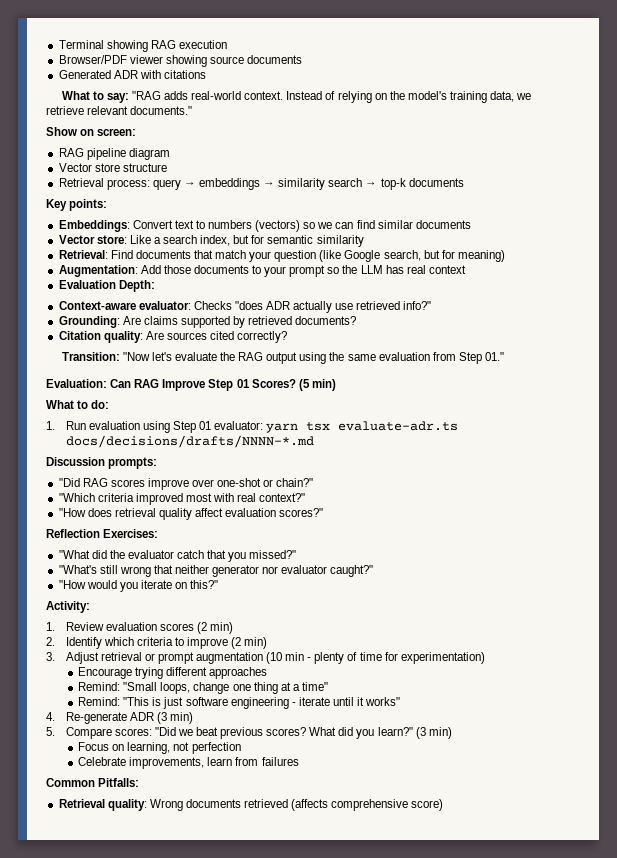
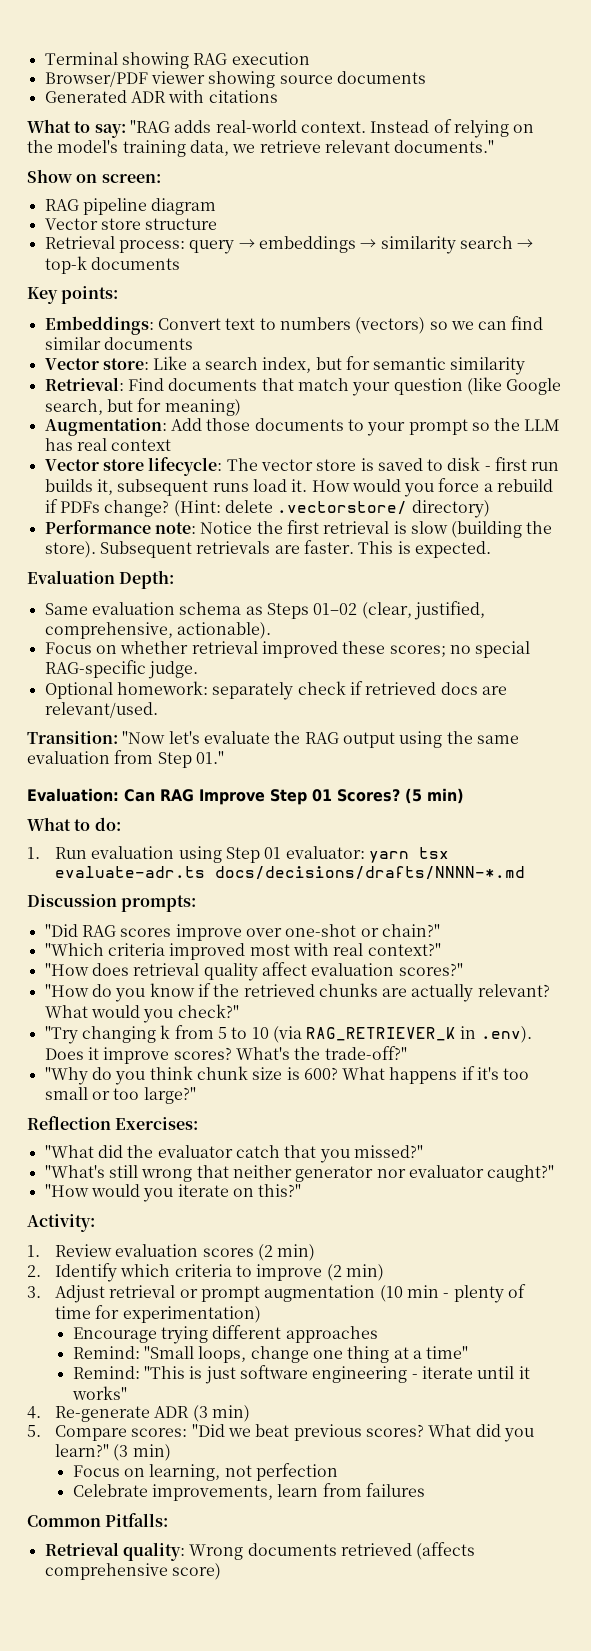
+ Vector store lifecycle: The vector store is saved to disk - first run builds it, subsequent runs load it. How would you force a rebuild if PDFs change? (Hint: delete .vectorstore/ directory)
+ Performance note: Notice the first retrieval is slow (building the store). Subsequent retrievals are faster. This is expected.
  Evaluation Depth:
- Context-aware evaluator: Checks "does ADR actually use retrieved info?"
- Grounding: Are claims supported by retrieved documents?
- Citation quality: Are sources cited correctly?
+ Same evaluation schema as Steps 01–02 (clear, justified, comprehensive, actionable).
+ Focus on whether retrieval improved these scores; no special RAG-specific judge.
+ Optional homework: separately check if retrieved docs are relevant/used.
+ "How do you know if the retrieved chunks are actually relevant? What would you check?"
+ "Try changing k from 5 to 10 (via RAG_RETRIEVER_K in .env). Does it improve scores? What's the trade-off?"
+ "Why do you think chunk size is 600? What happens if it's too small or too large?"

